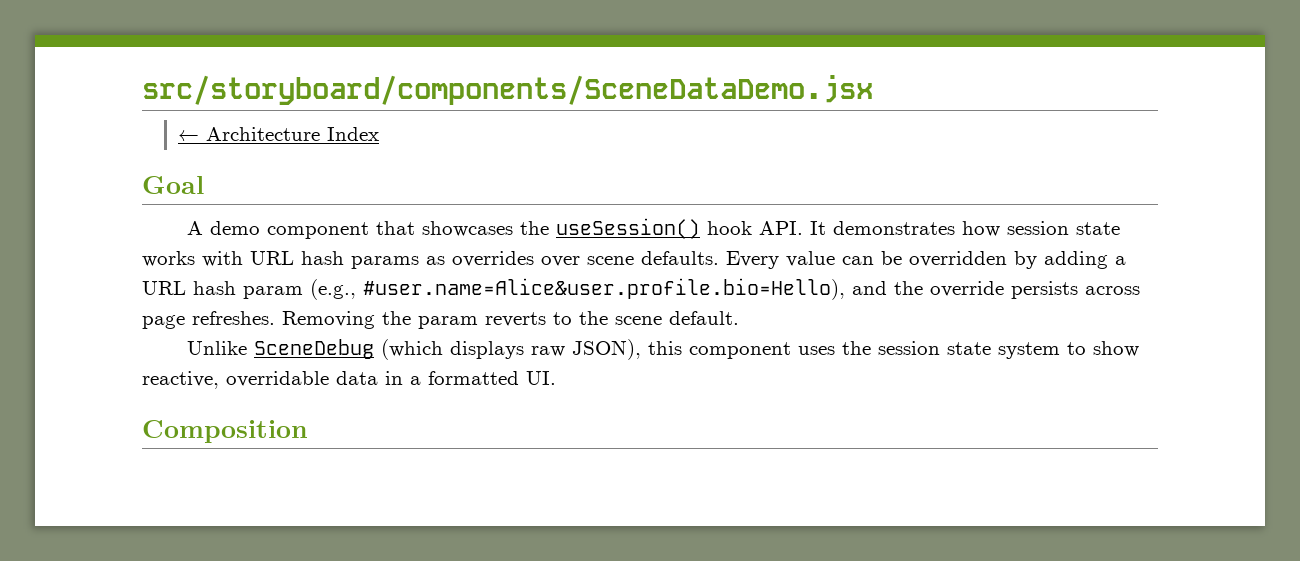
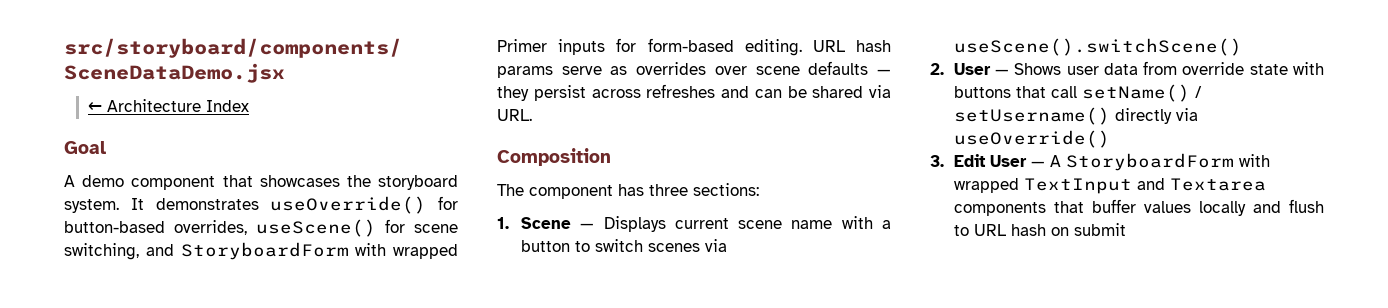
- A demo component that showcases the useSession() hook API. It demonstrates how session state works with URL hash params as overrides over scene defaults. Every value can be overridden by adding a URL hash param (e.g., #user.name=Alice&user.profile.bio=Hello), and the override persists across page refreshes. Removing the param reverts to the scene default.
- Unlike SceneDebug (which displays raw JSON), this component uses the session state system to show reactive, overridable data in a formatted UI.
+ A demo component that showcases the storyboard system. It demonstrates useOverride() for button-based overrides, useScene() for scene switching, and StoryboardForm with wrapped Primer inputs for form-based editing. URL hash params serve as overrides over scene defaults — they persist across refreshes and can be shared via URL.
  Composition
+ The component has three sections:
+ 1. Scene — Displays current scene name with a button to switch scenes via useScene().switchScene()
+ 2. User — Shows user data from override state with buttons that call setName() / setUsername() directly via useOverride()
+ 3. Edit User — A StoryboardForm with wrapped TextInput and Textarea components that buffer values locally and flush to URL hash on submit

